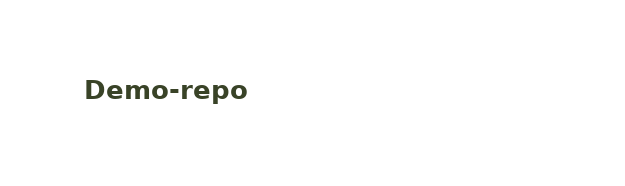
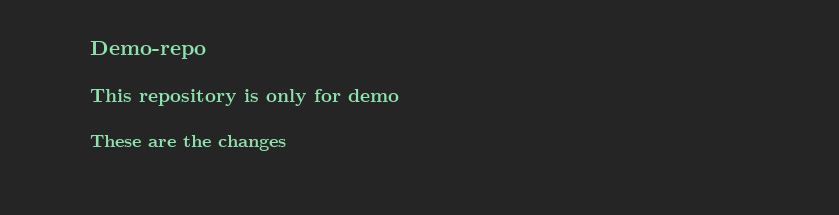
+ This repository is only for demo
+ These are the changes

